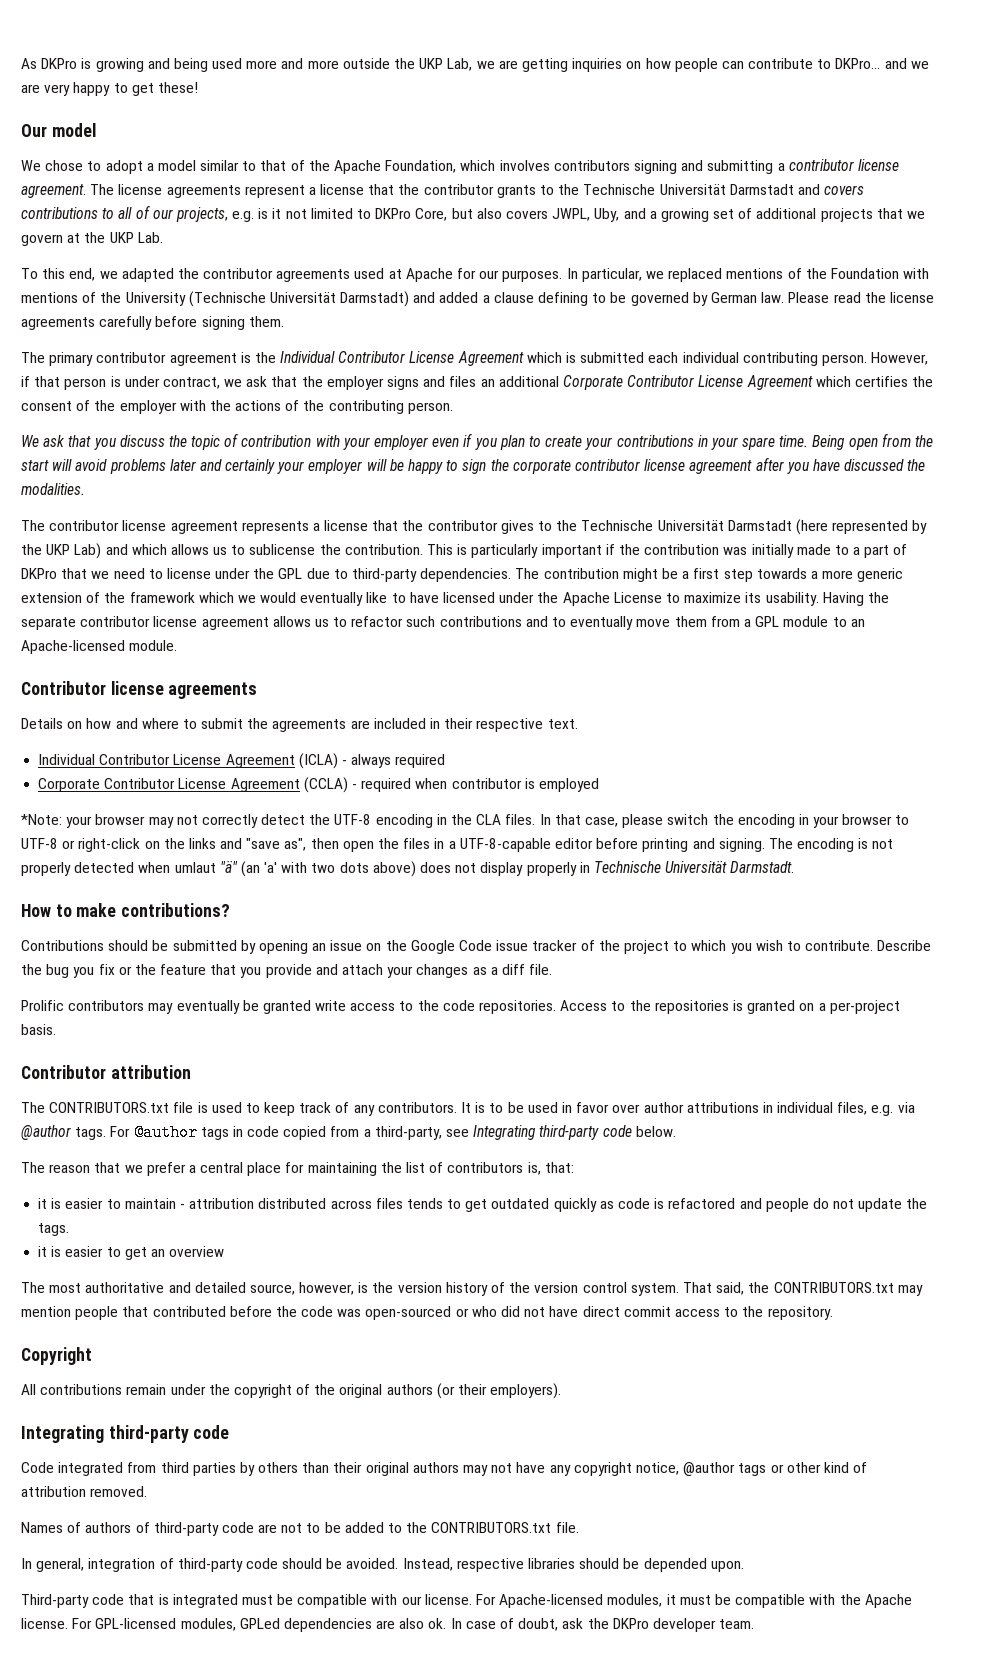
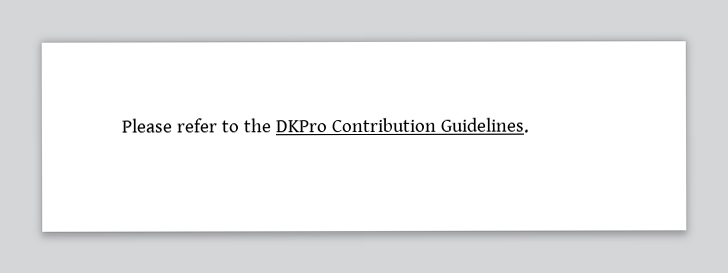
- As DKPro is growing and being used more and more outside the UKP Lab, we are getting inquiries on how people can contribute to DKPro... and we are very happy to get these!
- Our model
- We chose to adopt a model similar to that of the Apache Foundation, which involves contributors signing and submitting a contributor license agreement. The license agreements represent a license that the contributor grants to the Technische Universität Darmstadt and covers contributions to all of our projects, e.g. is it not limited to DKPro Core, but also covers JWPL, Uby, and a growing set of additional projects that we govern at the UKP Lab.
- To this end, we adapted the contributor agreements used at Apache for our purposes. In particular, we replaced mentions of the Foundation with mentions of the University (Technische Universität Darmstadt) and added a clause defining to be governed by German law. Please read the license agreements carefully before signing them.
- The primary contributor agreement is the Individual Contributor License Agreement which is submitted each individual contributing person. However, if that person is under contract, we ask that the employer signs and files an additional Corporate Contributor License Agreement which certifies the consent of the employer with the actions of the contributing person.
- We ask that you discuss the topic of contribution with your employer even if you plan to create your contributions in your spare time. Being open from the start will avoid problems later and certainly your employer will be happy to sign the corporate contributor license agreement after you have discussed the modalities.
- The contributor license agreement represents a license that the contributor gives to the Technische Universität Darmstadt (here represented by the UKP Lab) and which allows us to sublicense the contribution. This is particularly important if the contribution was initially made to a part of DKPro that we need to license under the GPL due to third-party dependencies. The contribution might be a first step towards a more generic extension of the framework which we would eventually like to have licensed under the Apache License to maximize its usability. Having the separate contributor license agreement allows us to refactor such contributions and to eventually move them from a GPL module to an Apache-licensed module.
- Contributor license agreements
- Details on how and where to submit the agreements are included in their respective text.
- Individual Contributor License Agreement (ICLA) - always required
- Corporate Contributor License Agreement (CCLA) - required when contributor is employed
- *Note: your browser may not correctly detect the UTF-8 encoding in the CLA files. In that case, please switch the encoding in your browser to UTF-8 or right-click on the links and "save as", then open the files in a UTF-8-capable editor before printing and signing. The encoding is not properly detected when umlaut "ä" (an 'a' with two dots above) does not display properly in Technische Universität Darmstadt.
- How to make contributions?
- Contributions should be submitted by opening an issue on the Google Code issue tracker of the project to which you wish to contribute. Describe the bug you fix or the feature that you provide and attach your changes as a diff file.
- Prolific contributors may eventually be granted write access to the code repositories. Access to the repositories is granted on a per-project basis.
- Contributor attribution
- The CONTRIBUTORS.txt file is used to keep track of any contributors. It is to be used in favor over author attributions in individual files, e.g. via @author tags. For @author tags in code copied from a third-party, see Integrating third-party code below.
- The reason that we prefer a central place for maintaining the list of contributors is, that:
- it is easier to maintain - attribution distributed across files tends to get outdated quickly as code is refactored and people do not update the tags.
- it is easier to get an overview
- The most authoritative and detailed source, however, is the version history of the version control system. That said, the CONTRIBUTORS.txt may mention people that contributed before the code was open-sourced or who did not have direct commit access to the repository.
- Copyright
- All contributions remain under the copyright of the original authors (or their employers).
- Integrating third-party code
- Code integrated from third parties by others than their original authors may not have any copyright notice, @author tags or other kind of attribution removed.
- Names of authors of third-party code are not to be added to the CONTRIBUTORS.txt file.
- In general, integration of third-party code should be avoided. Instead, respective libraries should be depended upon.
- Third-party code that is integrated must be compatible with our license. For Apache-licensed modules, it must be compatible with the Apache license. For GPL-licensed modules, GPLed dependencies are also ok. In case of doubt, ask the DKPro developer team.
+ Please refer to the DKPro Contribution Guidelines.

